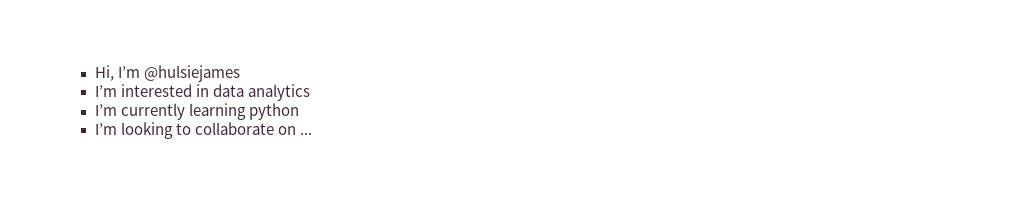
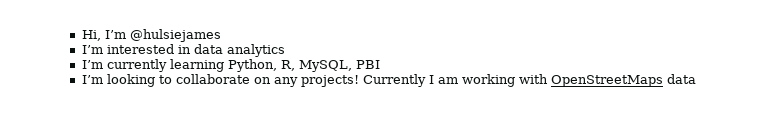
- I’m currently learning python
+ I’m currently learning Python, R, MySQL, PBI
- I’m looking to collaborate on ...
+ I’m looking to collaborate on any projects! Currently I am working with OpenStreetMaps data

